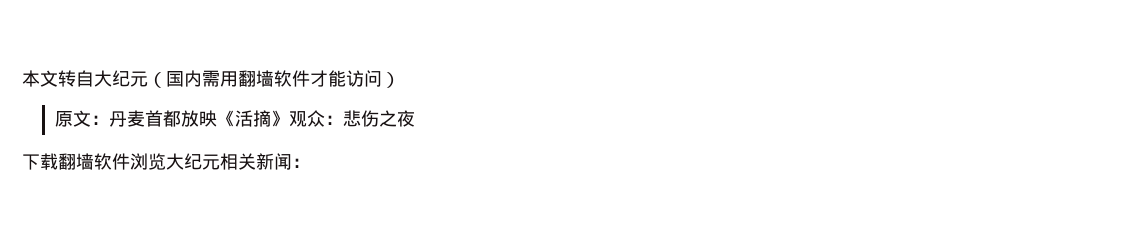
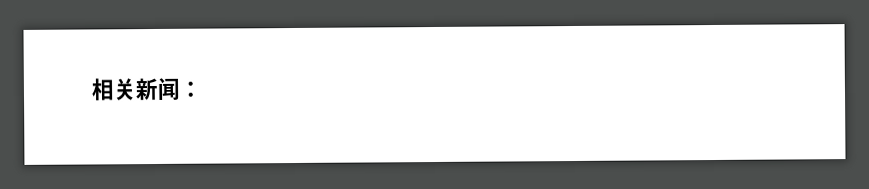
- 本文转自大纪元（国内需用翻墙软件才能访问）
- 原文：丹麦首都放映《活摘》观众：悲伤之夜
- 下载翻墙软件浏览大纪元相关新闻：
+ 相关新闻：

